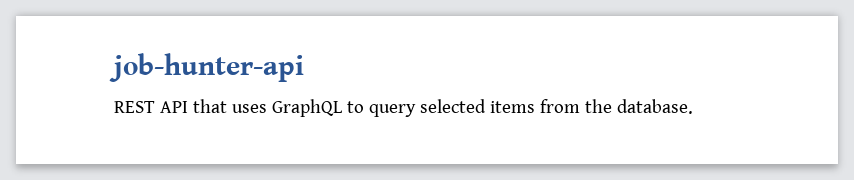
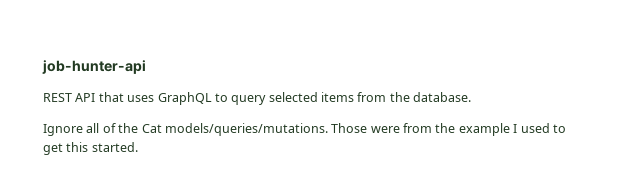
+ Ignore all of the Cat models/queries/mutations. Those were from the example I used to get this started.

